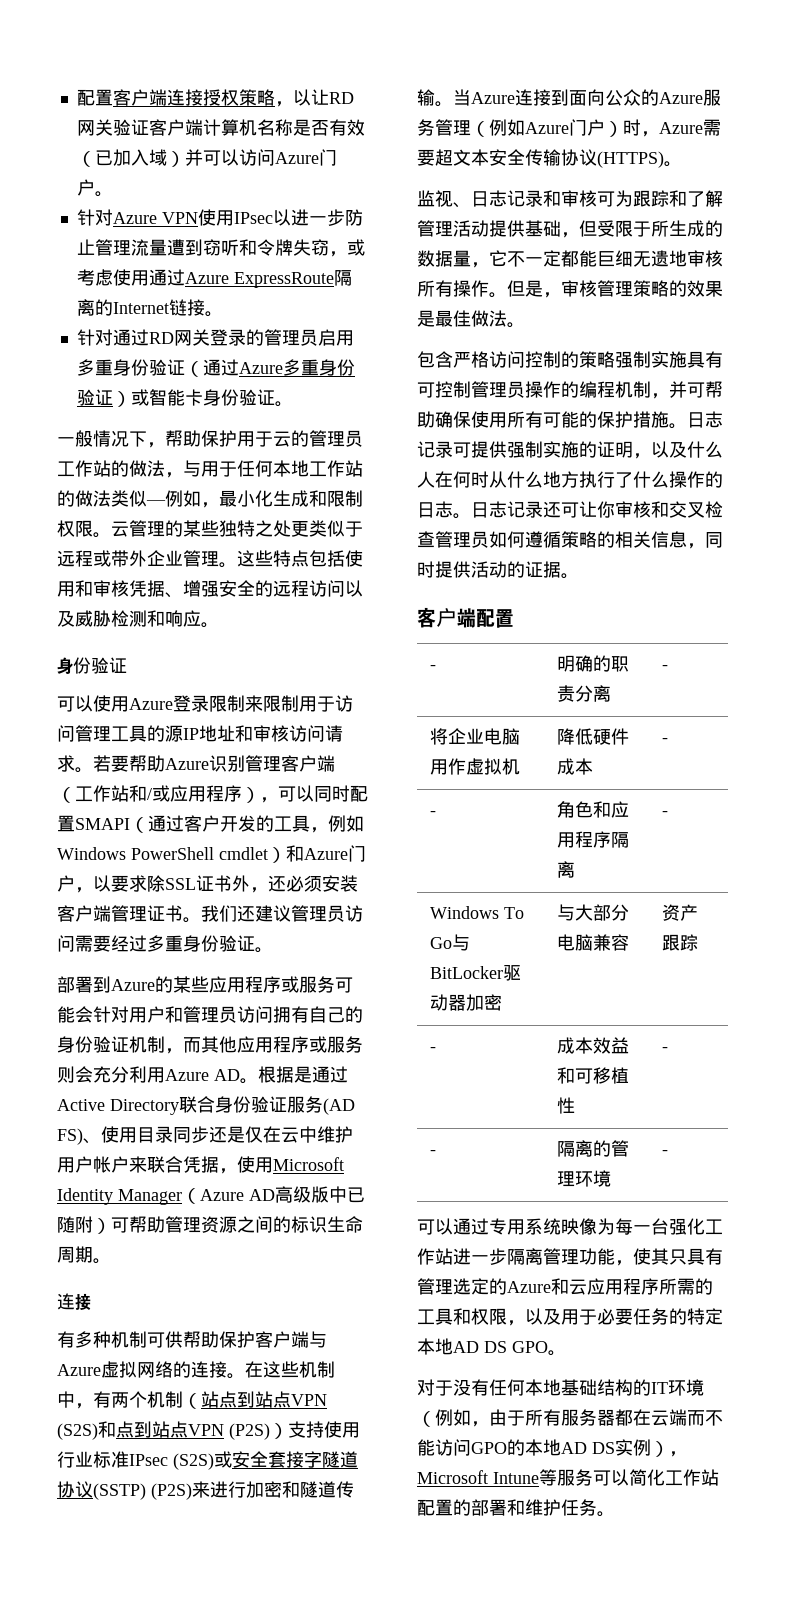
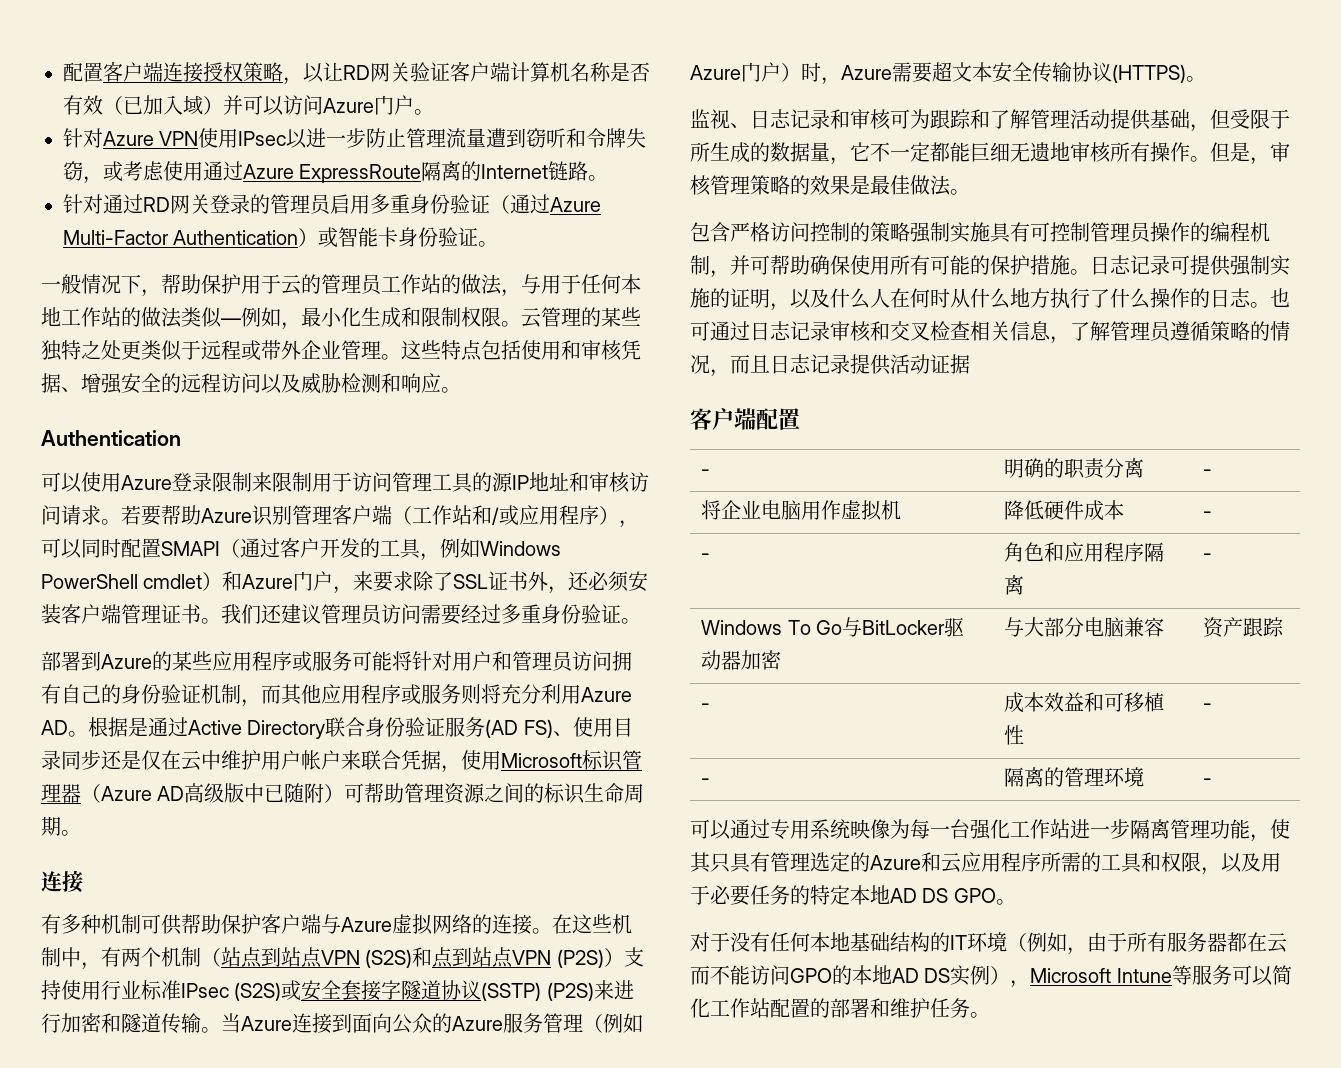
- 针对Azure VPN使用IPsec以进一步防止管理流量遭到窃听和令牌失窃，或考虑使用通过Azure ExpressRoute隔离的Internet链接。
+ 针对Azure VPN使用IPsec以进一步防止管理流量遭到窃听和令牌失窃，或考虑使用通过Azure ExpressRoute隔离的Internet链路。
- 针对通过RD网关登录的管理员启用多重身份验证（通过Azure多重身份验证）或智能卡身份验证。
+ 针对通过RD网关登录的管理员启用多重身份验证（通过Azure Multi-Factor Authentication）或智能卡身份验证。
  这些特点包括使用和审核凭据、增强安全的远程访问以及威胁检测和响应。
- 身份验证
+ Authentication
- 若要帮助Azure识别管理客户端（工作站和/或应用程序），可以同时配置SMAPI（通过客户开发的工具，例如Windows PowerShell cmdlet）和Azure门户，以要求除SSL证书外，还必须安装客户端管理证书。
+ 若要帮助Azure识别管理客户端（工作站和/或应用程序），可以同时配置SMAPI（通过客户开发的工具，例如Windows PowerShell cmdlet）和Azure门户，来要求除了SSL证书外，还必须安装客户端管理证书。
- 部署到Azure的某些应用程序或服务可能会针对用户和管理员访问拥有自己的身份验证机制，而其他应用程序或服务则会充分利用Azure AD。
+ 部署到Azure的某些应用程序或服务可能将针对用户和管理员访问拥有自己的身份验证机制，而其他应用程序或服务则将充分利用Azure AD。
- 根据是通过Active Directory联合身份验证服务(AD FS)、使用目录同步还是仅在云中维护用户帐户来联合凭据，使用Microsoft Identity Manager（Azure AD高级版中已随附）可帮助管理资源之间的标识生命周期。
+ 根据是通过Active Directory联合身份验证服务(AD FS)、使用目录同步还是仅在云中维护用户帐户来联合凭据，使用Microsoft标识管理器（Azure AD高级版中已随附）可帮助管理资源之间的标识生命周期。
- 日志记录还可让你审核和交叉检查管理员如何遵循策略的相关信息，同时提供活动的证据。
+ 也可通过日志记录审核和交叉检查相关信息，了解管理员遵循策略的情况，而且日志记录提供活动证据
- 对于没有任何本地基础结构的IT环境（例如，由于所有服务器都在云端而不能访问GPO的本地AD DS实例），Microsoft Intune等服务可以简化工作站配置的部署和维护任务。
+ 对于没有任何本地基础结构的IT环境（例如，由于所有服务器都在云而不能访问GPO的本地AD DS实例），Microsoft Intune等服务可以简化工作站配置的部署和维护任务。

